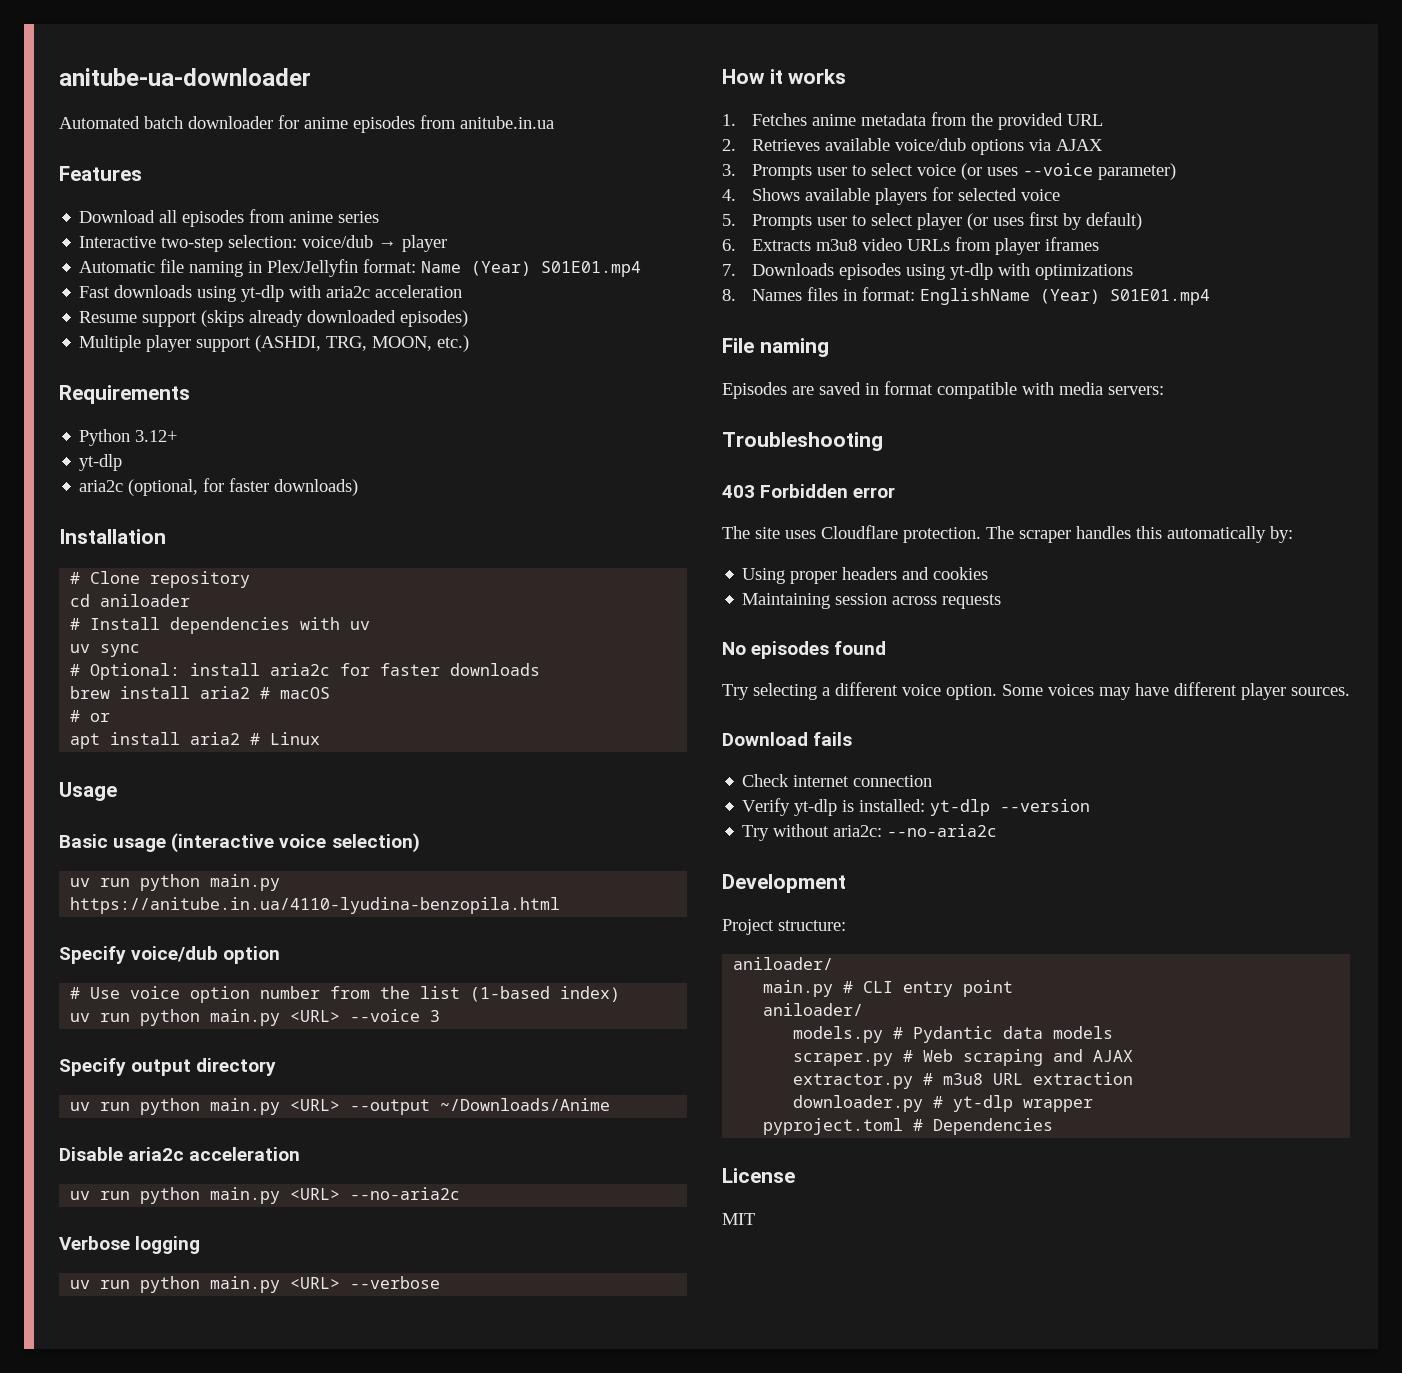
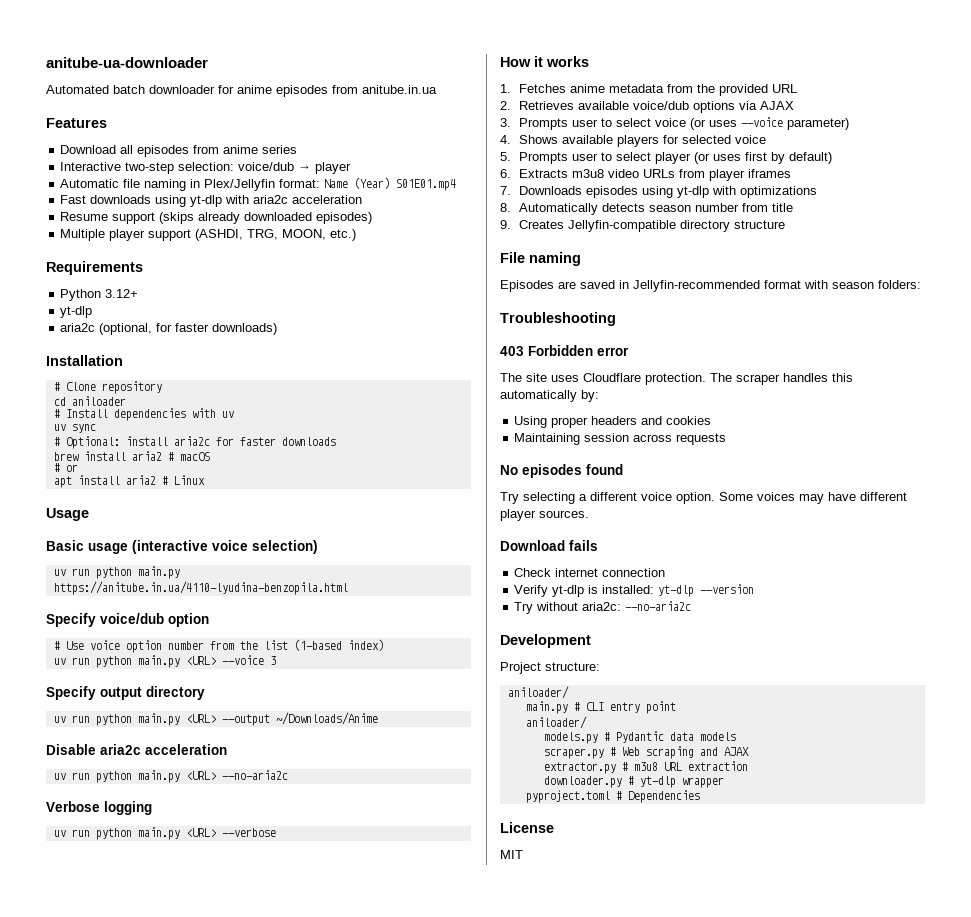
- 8. Names files in format: EnglishName (Year) S01E01.mp4
+ 8. Automatically detects season number from title
+ 9. Creates Jellyfin-compatible directory structure
- Episodes are saved in format compatible with media servers:
+ Episodes are saved in Jellyfin-recommended format with season folders:

